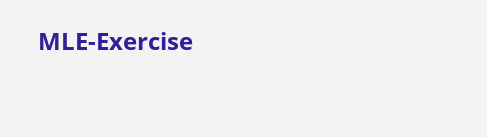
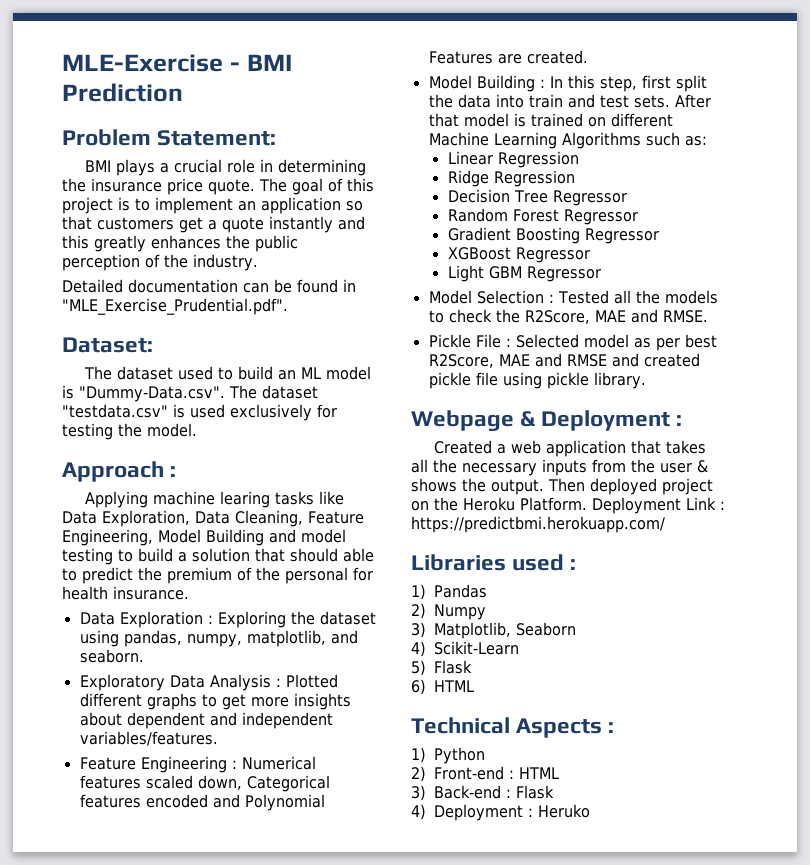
- MLE-Exercise
+ MLE-Exercise - BMI Prediction
+ Problem Statement:
+ BMI plays a crucial role in determining the insurance price quote. The goal of this project is to implement an application so that customers get a quote instantly and this greatly enhances the public perception of the industry.
+ Detailed documentation can be found in "MLE_Exercise_Prudential.pdf".
+ Dataset:
+ The dataset used to build an ML model is "Dummy-Data.csv". The dataset "testdata.csv" is used exclusively for testing the model.
+ Approach :
+ Applying machine learing tasks like Data Exploration, Data Cleaning, Feature Engineering, Model Building and model testing to build a solution that should able to predict the premium of the personal for health insurance.
+ Data Exploration : Exploring the dataset using pandas, numpy, matplotlib, and seaborn.
+ Exploratory Data Analysis : Plotted different graphs to get more insights about dependent and independent variables/features.
+ Feature Engineering : Numerical features scaled down, Categorical features encoded and Polynomial Features are created.
+ Model Building : In this step, first split the data into train and test sets. After that model is trained on different Machine Learning Algorithms such as:
+ Linear Regression
+ Ridge Regression
+ Decision Tree Regressor
+ Random Forest Regressor
+ Gradient Boosting Regressor
+ XGBoost Regressor
+ Light GBM Regressor
+ Model Selection : Tested all the models to check the R2Score, MAE and RMSE.
+ Pickle File : Selected model as per best R2Score, MAE and RMSE and created pickle file using pickle library.
+ Webpage & Deployment :
+ Created a web application that takes all the necessary inputs from the user & shows the output. Then deployed project on the Heroku Platform. Deployment Link : https://predictbmi.herokuapp.com/
+ Libraries used :
+ 1) Pandas
+ 2) Numpy
+ 3) Matplotlib, Seaborn
+ 4) Scikit-Learn
+ 5) Flask
+ 6) HTML
+ Technical Aspects :
+ 1) Python
+ 2) Front-end : HTML
+ 3) Back-end : Flask
+ 4) Deployment : Heruko

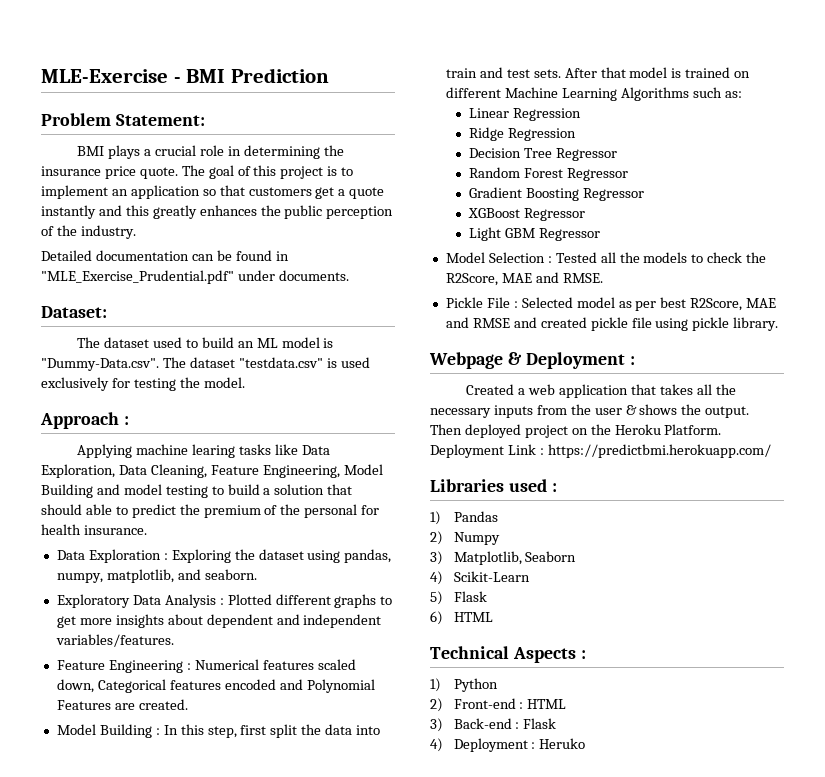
- Detailed documentation can be found in "MLE_Exercise_Prudential.pdf".
+ Detailed documentation can be found in "MLE_Exercise_Prudential.pdf" under documents.

